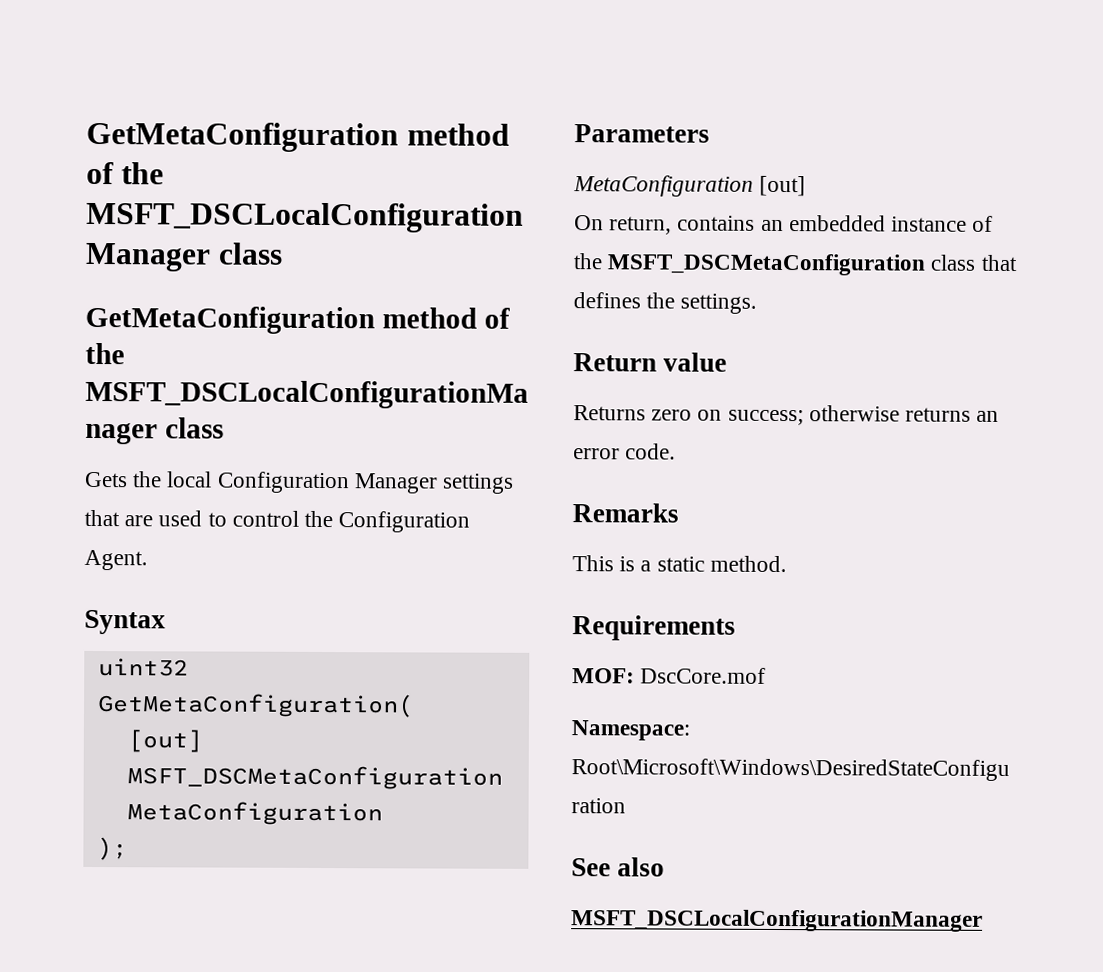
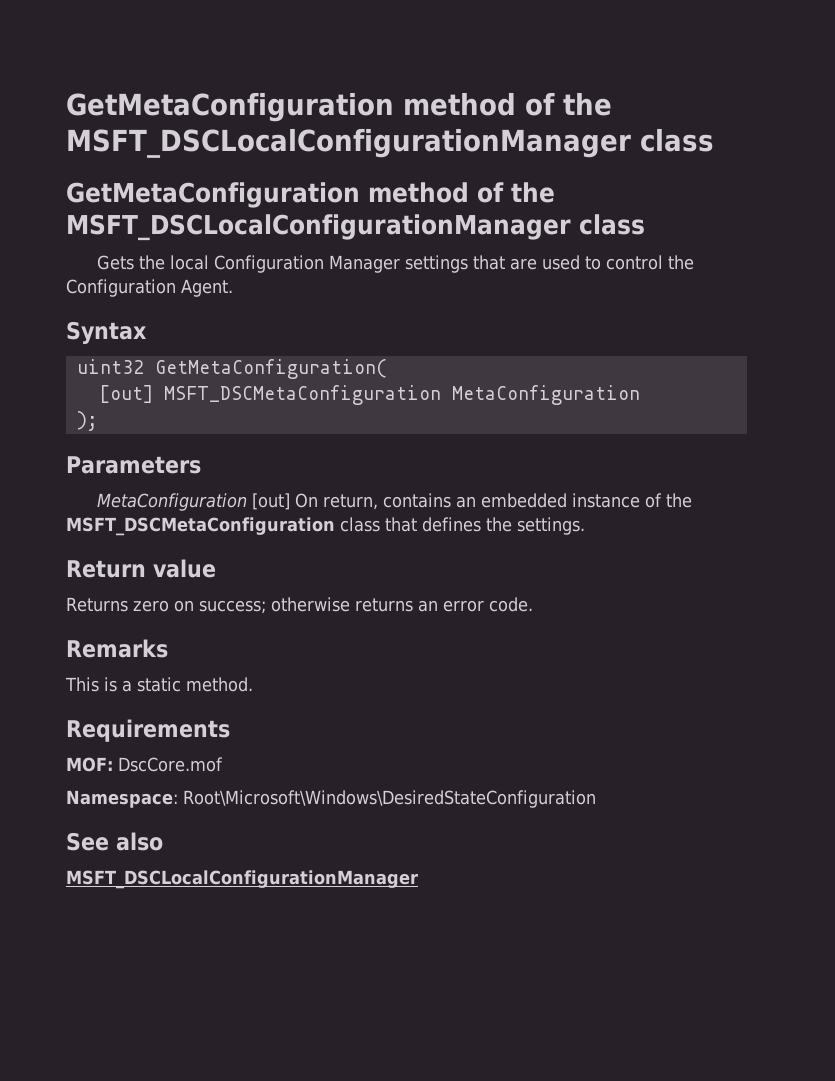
- MetaConfiguration [out]
- On return, contains an embedded instance of the MSFT_DSCMetaConfiguration class that defines the settings.
+ MetaConfiguration [out] On return, contains an embedded instance of the MSFT_DSCMetaConfiguration class that defines the settings.

